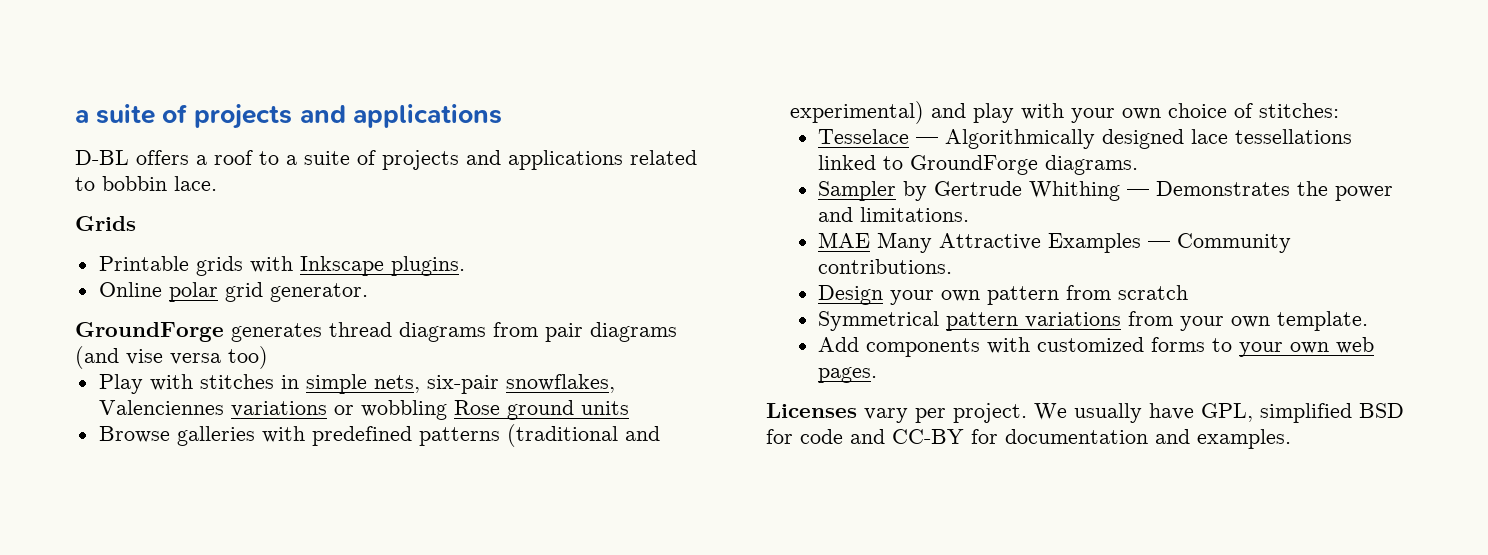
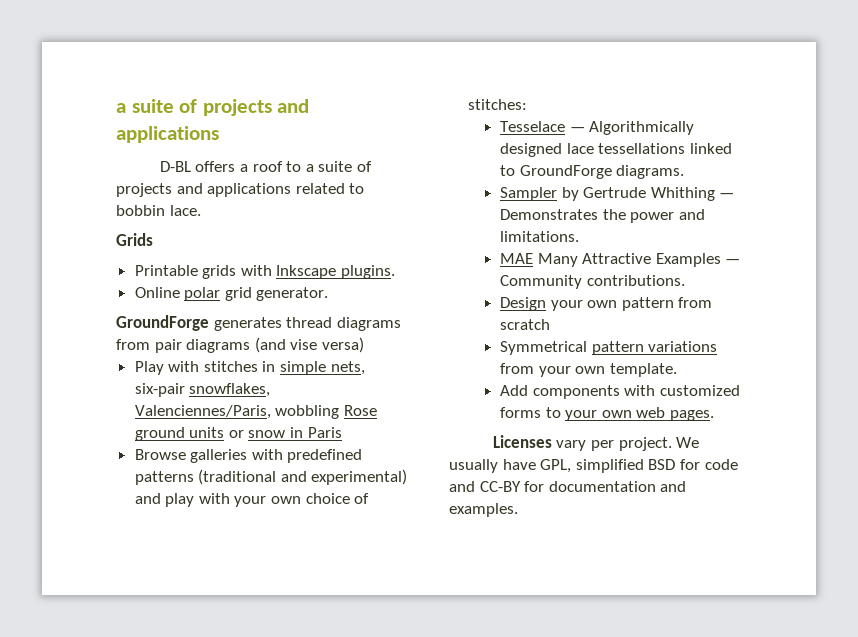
- GroundForge generates thread diagrams from pair diagrams (and vise versa too)
+ GroundForge generates thread diagrams from pair diagrams (and vise versa)
- Play with stitches in simple nets, six-pair snowflakes, Valenciennes variations or wobbling Rose ground units
+ Play with stitches in simple nets, six-pair snowflakes, Valenciennes/Paris, wobbling Rose ground units or snow in Paris

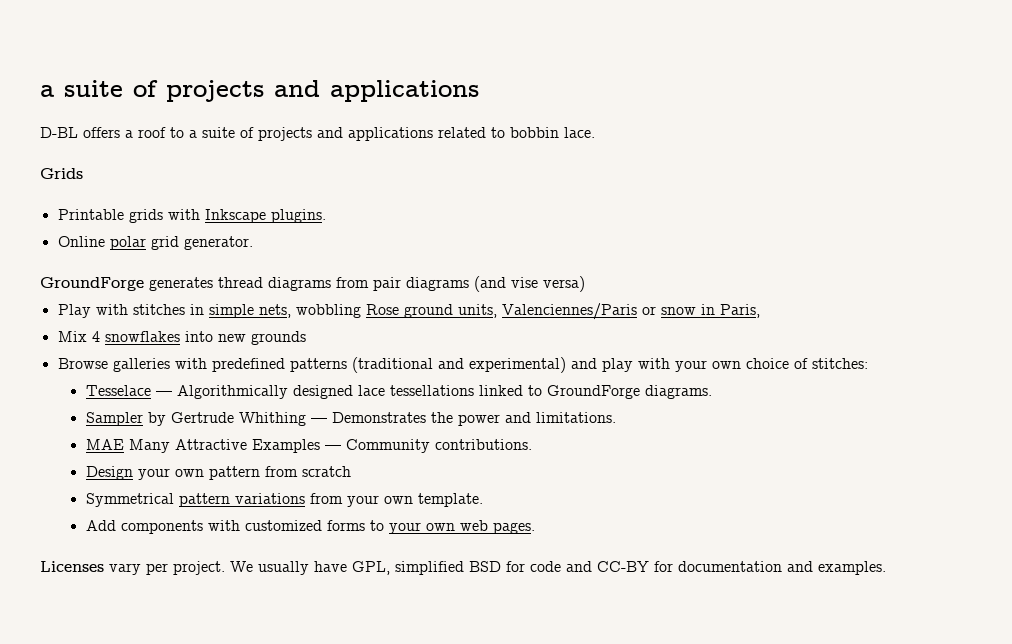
- Play with stitches in simple nets, six-pair snowflakes, Valenciennes/Paris, wobbling Rose ground units or snow in Paris
+ Play with stitches in simple nets, wobbling Rose ground units, Valenciennes/Paris or snow in Paris,
+ Mix 4 snowflakes into new grounds

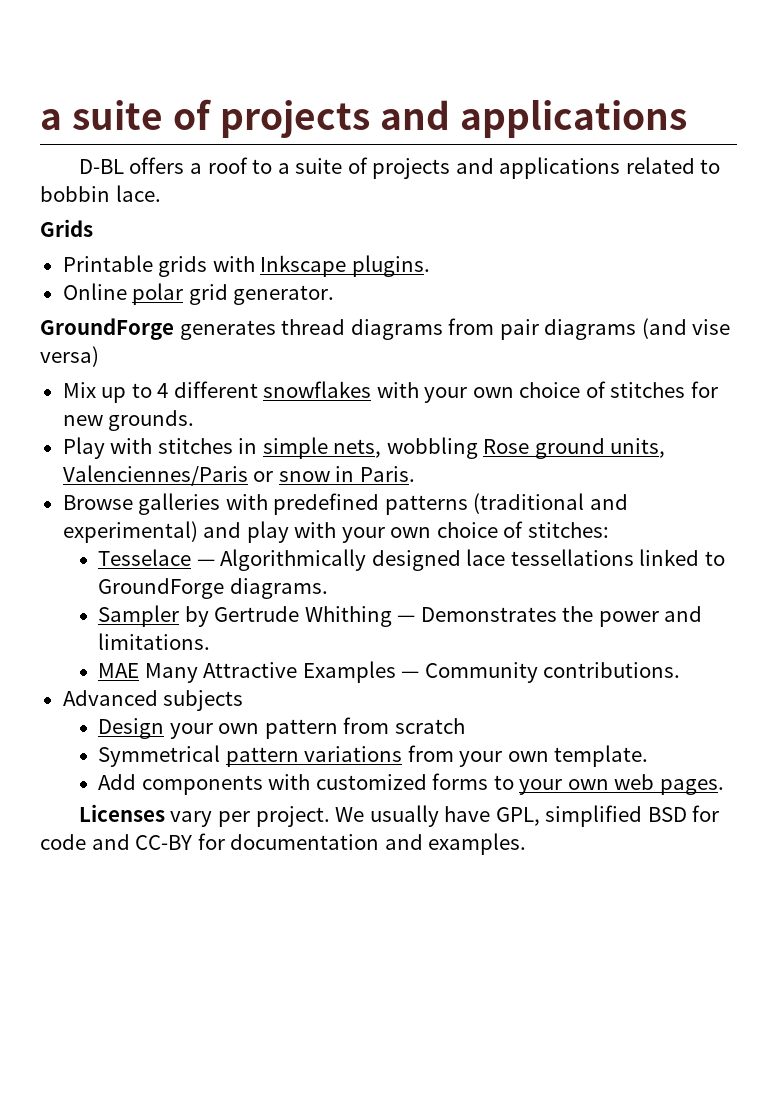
+ Mix up to 4 different snowflakes with your own choice of stitches for new grounds.
- Play with stitches in simple nets, wobbling Rose ground units, Valenciennes/Paris or snow in Paris,
- Mix 4 snowflakes into new grounds
+ Play with stitches in simple nets, wobbling Rose ground units, Valenciennes/Paris or snow in Paris.
+ Advanced subjects

